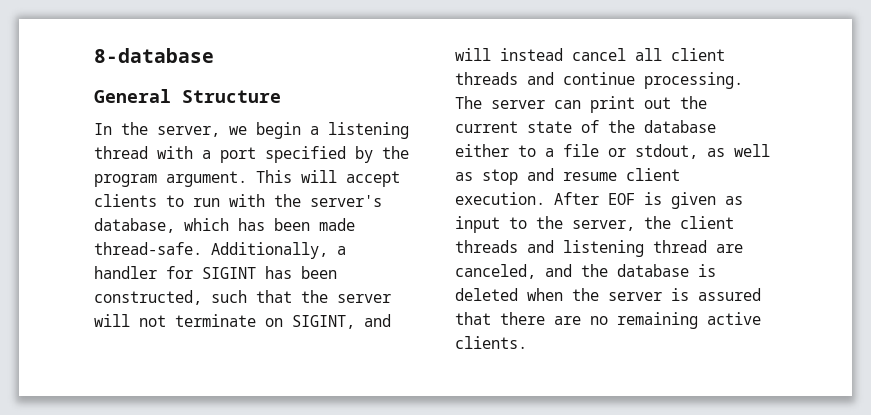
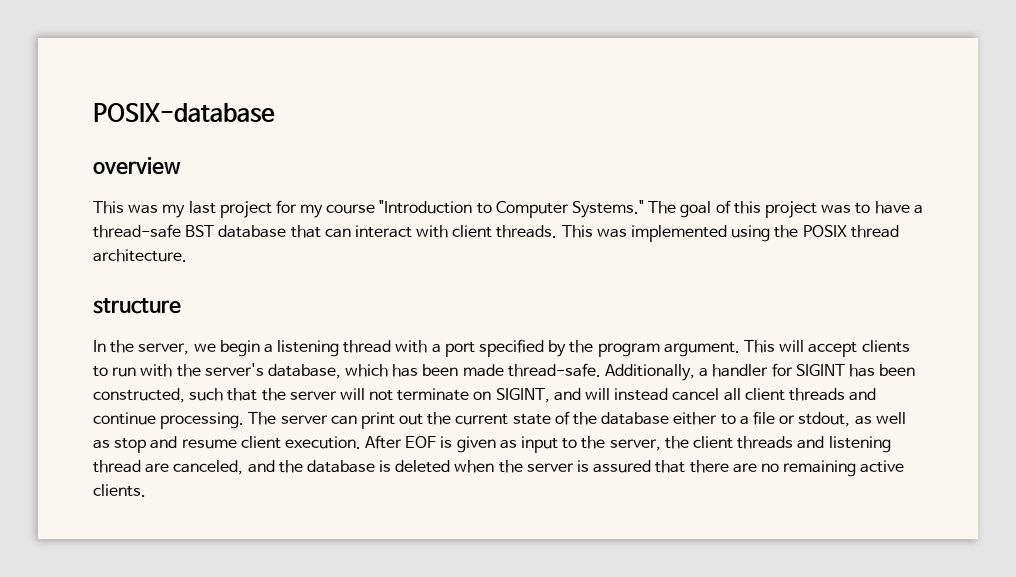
- 8-database
- General Structure
+ POSIX-database
+ overview
+ This was my last project for my course "Introduction to Computer Systems." The goal of this project was to have a thread-safe BST database that can interact with client threads. This was implemented using the POSIX thread architecture.
+ structure

